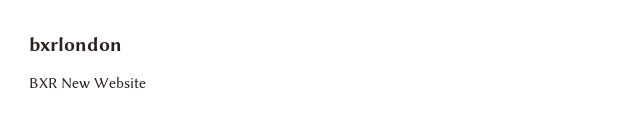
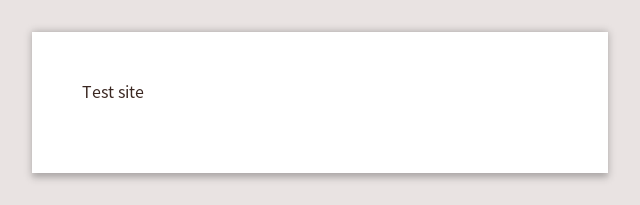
- bxrlondon
- BXR New Website
+ Test site

